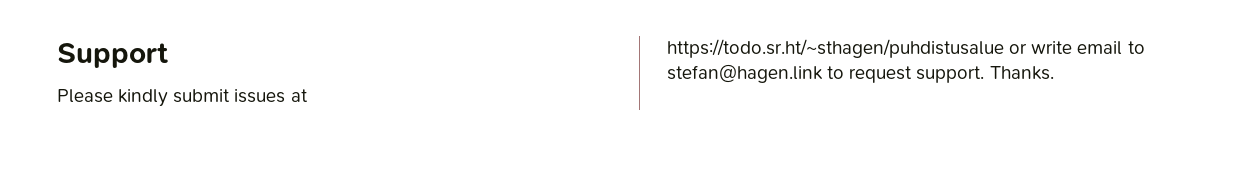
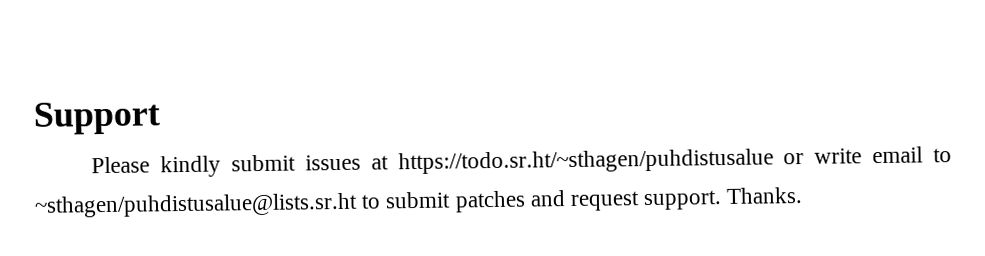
- Please kindly submit issues at https://todo.sr.ht/~sthagen/puhdistusalue or write email to stefan@hagen.link to request support.
+ Please kindly submit issues at https://todo.sr.ht/~sthagen/puhdistusalue or write email to ~sthagen/puhdistusalue@lists.sr.ht to submit patches and request support.

